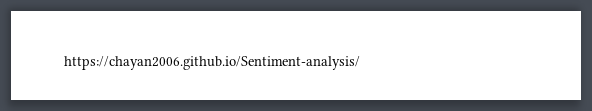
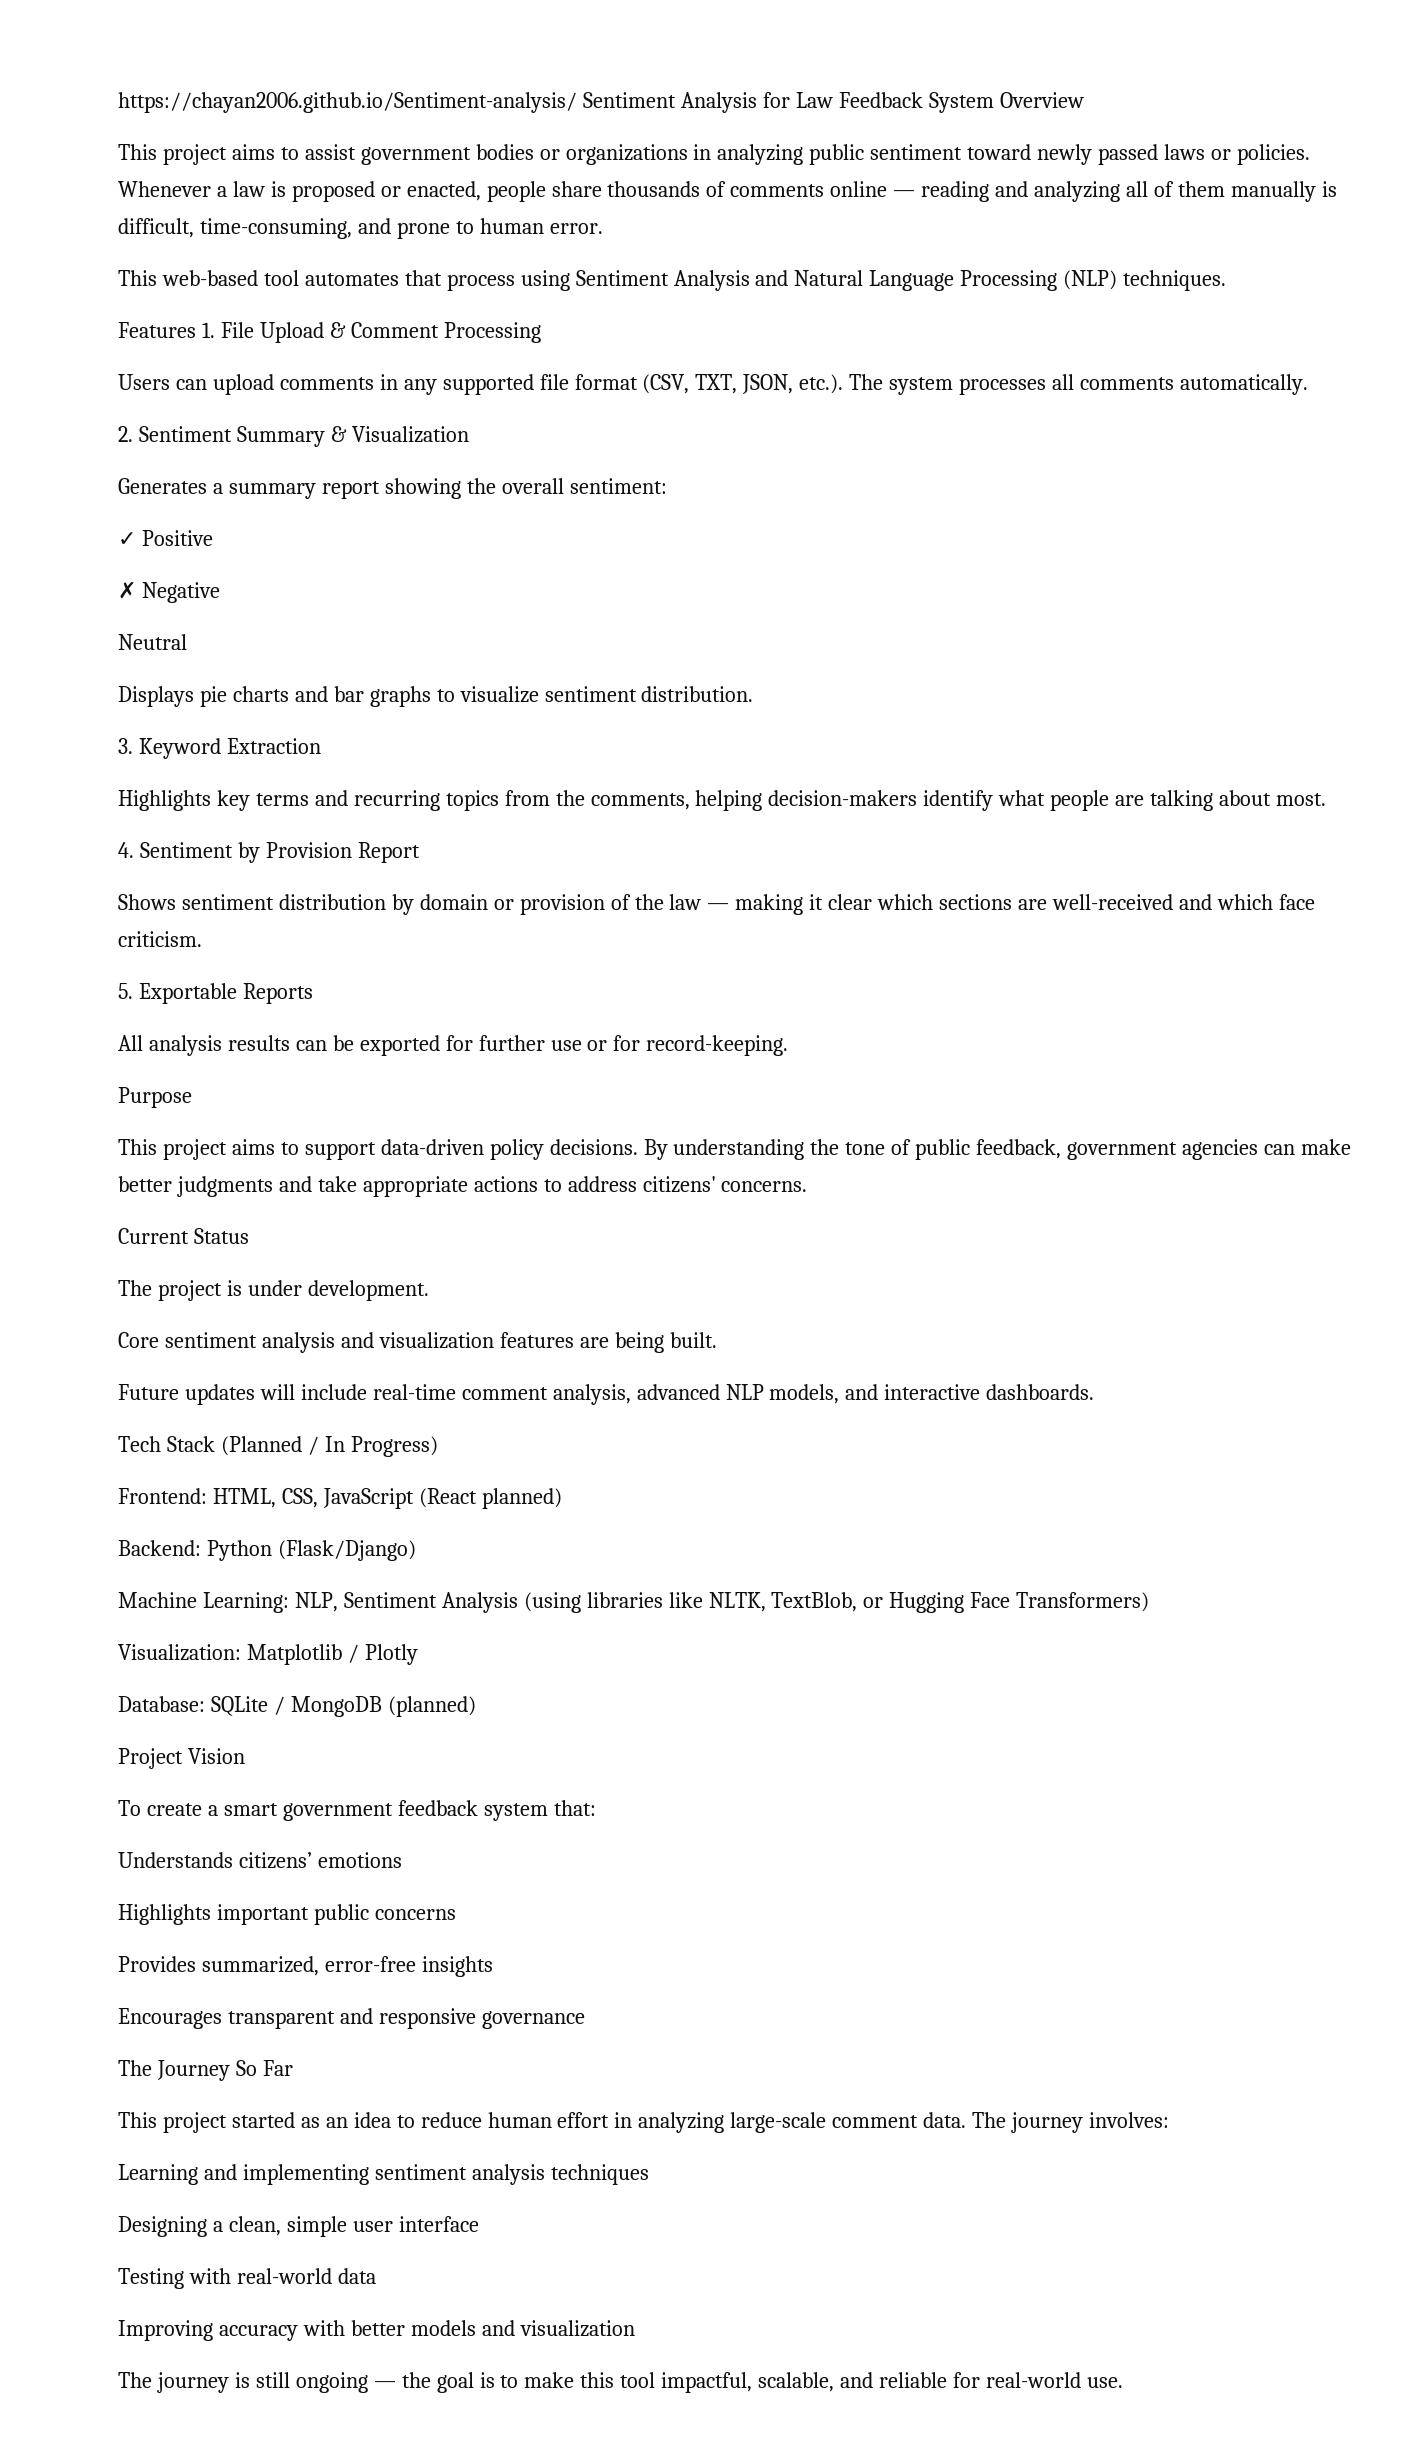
- https://chayan2006.github.io/Sentiment-analysis/
+ https://chayan2006.github.io/Sentiment-analysis/ Sentiment Analysis for Law Feedback System Overview
+ This project aims to assist government bodies or organizations in analyzing public sentiment toward newly passed laws or policies. Whenever a law is proposed or enacted, people share thousands of comments online — reading and analyzing all of them manually is difficult, time-consuming, and prone to human error.
+ This web-based tool automates that process using Sentiment Analysis and Natural Language Processing (NLP) techniques.
+ Features 1. File Upload & Comment Processing
+ Users can upload comments in any supported file format (CSV, TXT, JSON, etc.). The system processes all comments automatically.
+ 2. Sentiment Summary & Visualization
+ Generates a summary report showing the overall sentiment:
+ ✓ Positive
+ ✗ Negative
+ Neutral
+ Displays pie charts and bar graphs to visualize sentiment distribution.
+ 3. Keyword Extraction
+ Highlights key terms and recurring topics from the comments, helping decision-makers identify what people are talking about most.
+ 4. Sentiment by Provision Report
+ Shows sentiment distribution by domain or provision of the law — making it clear which sections are well-received and which face criticism.
+ 5. Exportable Reports
+ All analysis results can be exported for further use or for record-keeping.
+ Purpose
+ This project aims to support data-driven policy decisions. By understanding the tone of public feedback, government agencies can make better judgments and take appropriate actions to address citizens' concerns.
+ Current Status
+ The project is under development.
+ Core sentiment analysis and visualization features are being built.
+ Future updates will include real-time comment analysis, advanced NLP models, and interactive dashboards.
+ Tech Stack (Planned / In Progress)
+ Frontend: HTML, CSS, JavaScript (React planned)
+ Backend: Python (Flask/Django)
+ Machine Learning: NLP, Sentiment Analysis (using libraries like NLTK, TextBlob, or Hugging Face Transformers)
+ Visualization: Matplotlib / Plotly
+ Database: SQLite / MongoDB (planned)
+ Project Vision
+ To create a smart government feedback system that:
+ Understands citizens’ emotions
+ Highlights important public concerns
+ Provides summarized, error-free insights
+ Encourages transparent and responsive governance
+ The Journey So Far
+ This project started as an idea to reduce human effort in analyzing large-scale comment data. The journey involves:
+ Learning and implementing sentiment analysis techniques
+ Designing a clean, simple user interface
+ Testing with real-world data
+ Improving accuracy with better models and visualization
+ The journey is still ongoing — the goal is to make this tool impactful, scalable, and reliable for real-world use.

